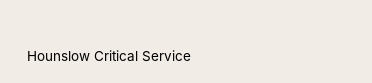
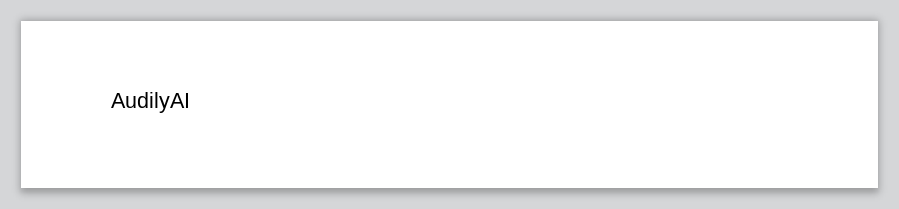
- Hounslow Critical Service
+ AudilyAI

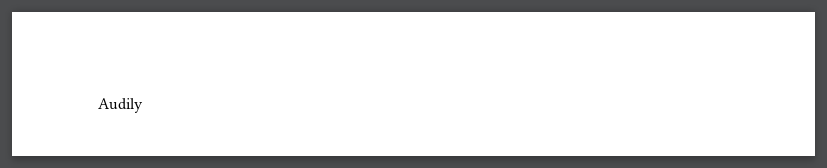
- AudilyAI
+ Audily

